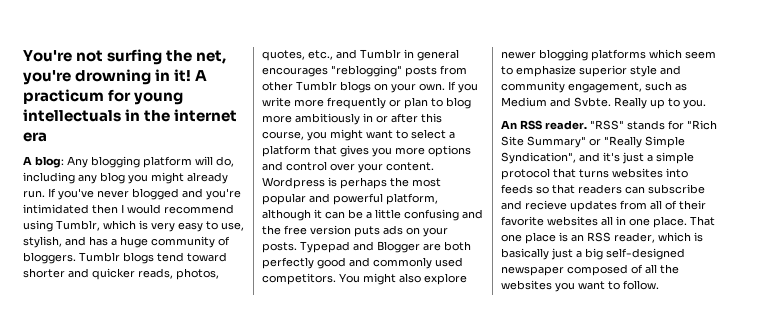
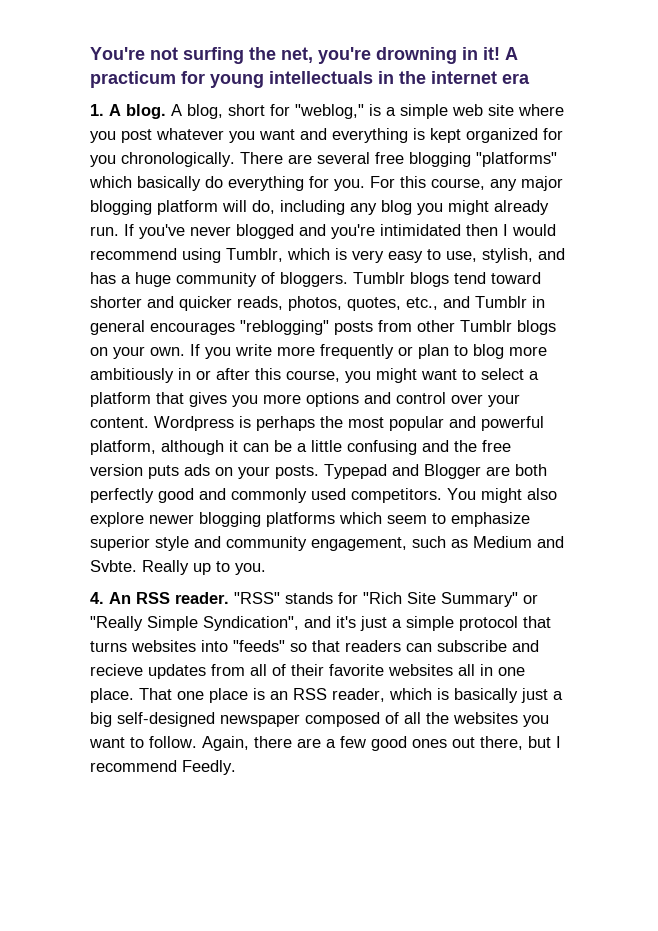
- A blog: Any blogging platform will do, including any blog you might already run.
+ 1. A blog. A blog, short for "weblog," is a simple web site where you post whatever you want and everything is kept organized for you chronologically. There are several free blogging "platforms" which basically do everything for you. For this course, any major blogging platform will do, including any blog you might already run.
- An RSS reader.
+ 4. An RSS reader.
- "RSS" stands for "Rich Site Summary" or "Really Simple Syndication", and it's just a simple protocol that turns websites into feeds so that readers can subscribe and recieve updates from all of their favorite websites all in one place.
+ "RSS" stands for "Rich Site Summary" or "Really Simple Syndication", and it's just a simple protocol that turns websites into "feeds" so that readers can subscribe and recieve updates from all of their favorite websites all in one place.
+ Again, there are a few good ones out there, but I recommend Feedly.

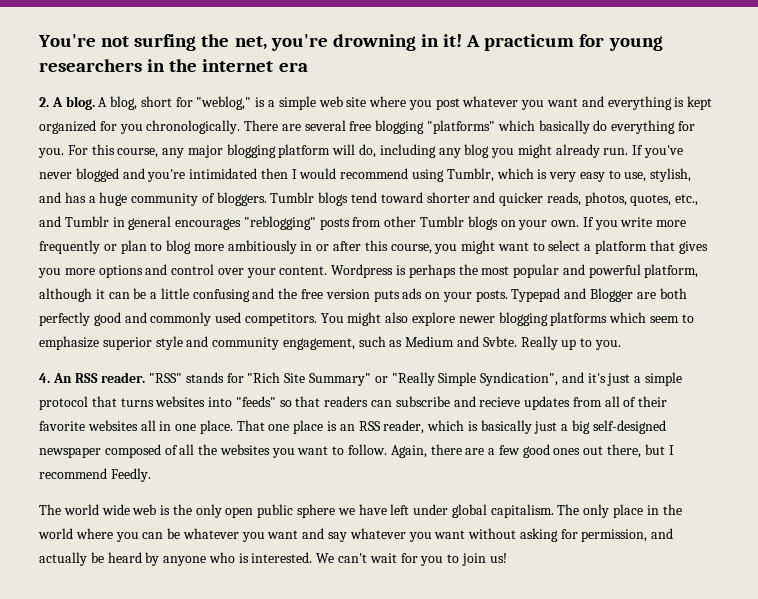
- A practicum for young intellectuals in the internet era
+ A practicum for young researchers in the internet era
- 1. A blog.
+ 2. A blog.
+ The world wide web is the only open public sphere we have left under global capitalism. The only place in the world where you can be whatever you want and say whatever you want without asking for permission, and actually be heard by anyone who is interested. We can't wait for you to join us!

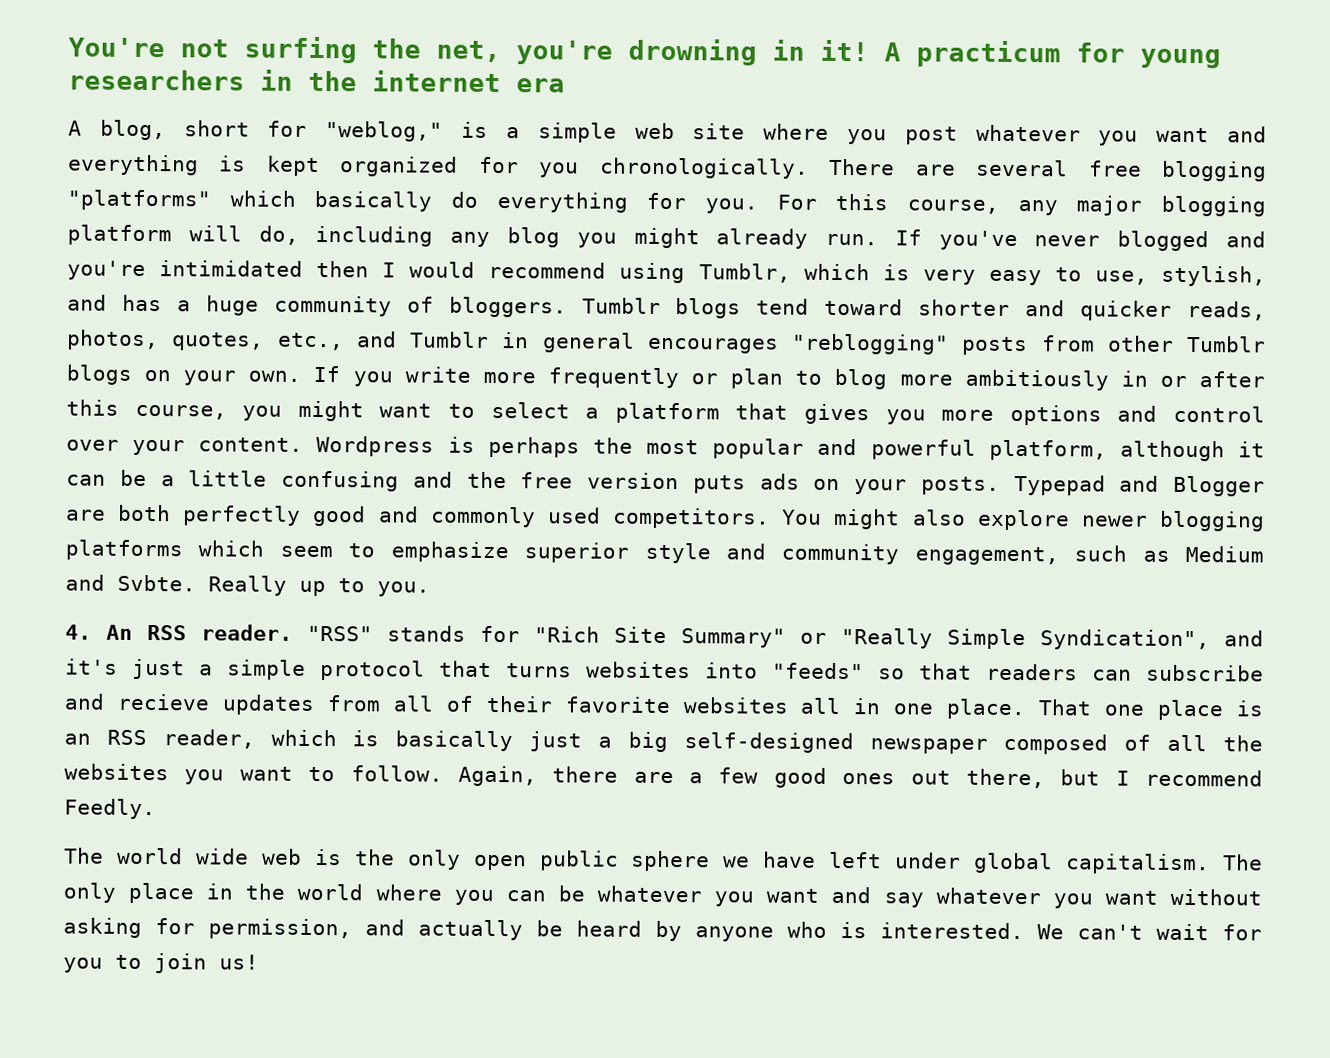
- 2. A blog.

